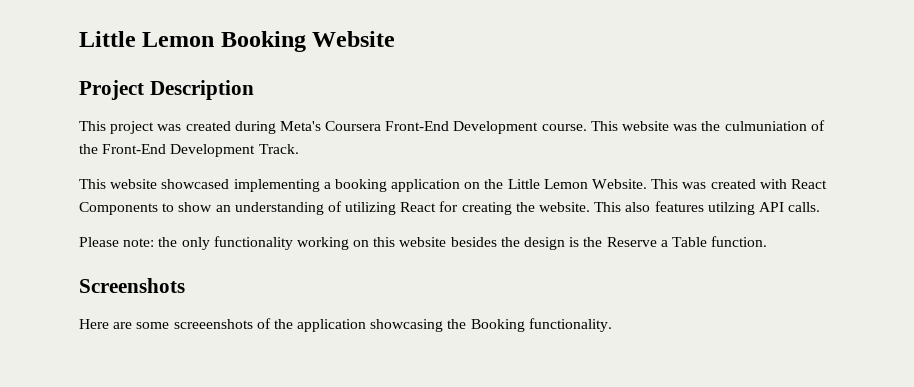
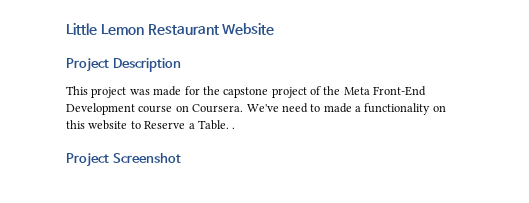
- Little Lemon Booking Website
+ Little Lemon Restaurant Website
- This project was created during Meta's Coursera Front-End Development course. This website was the culmuniation of the Front-End Development Track.
- This website showcased implementing a booking application on the Little Lemon Website. This was created with React Components to show an understanding of utilizing React for creating the website. This also features utilzing API calls.
- Please note: the only functionality working on this website besides the design is the Reserve a Table function.
- Screenshots
- Here are some screeenshots of the application showcasing the Booking functionality.
+ This project was made for the capstone project of the Meta Front-End Development course on Coursera. We've need to made a functionality on this website to Reserve a Table. .
+ Project Screenshot

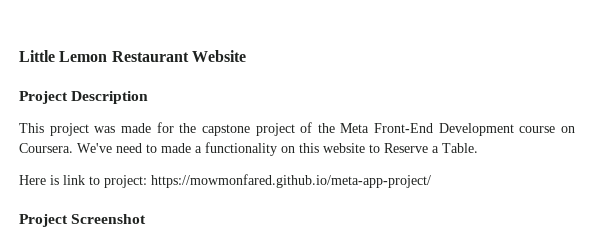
- We've need to made a functionality on this website to Reserve a Table. .
+ We've need to made a functionality on this website to Reserve a Table.
+ Here is link to project: https://mowmonfared.github.io/meta-app-project/

